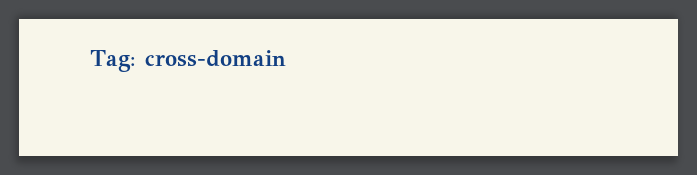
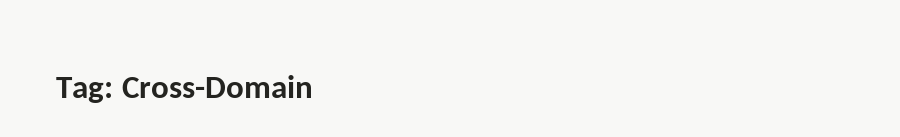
- Tag: cross-domain
+ Tag: Cross-Domain

